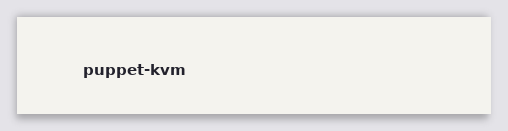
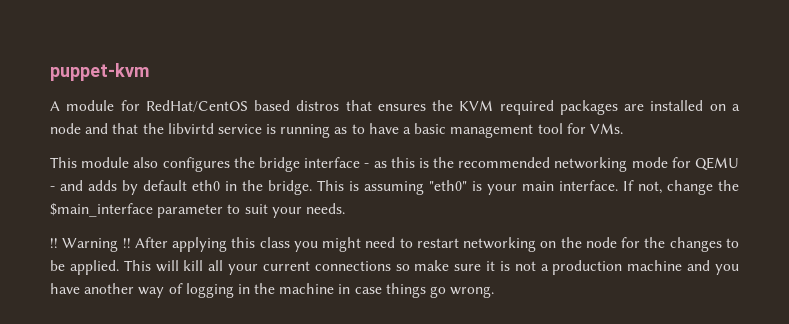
+ A module for RedHat/CentOS based distros that ensures the KVM required packages are installed on a node and that the libvirtd service is running as to have a basic management tool for VMs.
+ This module also configures the bridge interface - as this is the recommended networking mode for QEMU - and adds by default eth0 in the bridge. This is assuming "eth0" is your main interface. If not, change the $main_interface parameter to suit your needs.
+ !! Warning !! After applying this class you might need to restart networking on the node for the changes to be applied. This will kill all your current connections so make sure it is not a production machine and you have another way of logging in the machine in case things go wrong.

